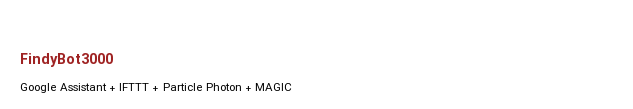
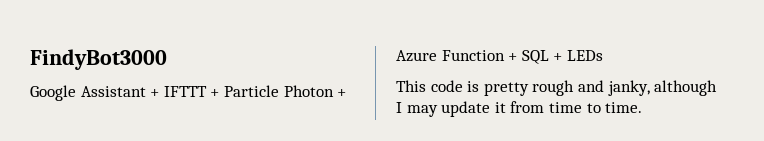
- Google Assistant + IFTTT + Particle Photon + MAGIC
+ Google Assistant + IFTTT + Particle Photon + Azure Function + SQL + LEDs
+ This code is pretty rough and janky, although I may update it from time to time.

